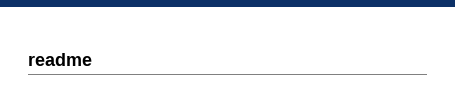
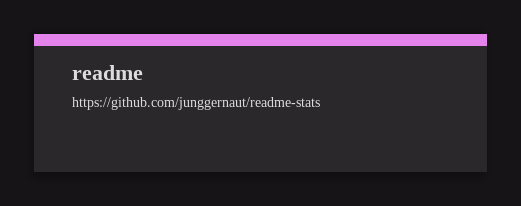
+ https://github.com/junggernaut/readme-stats

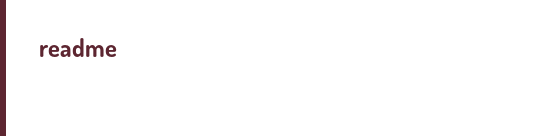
- https://github.com/junggernaut/readme-stats

